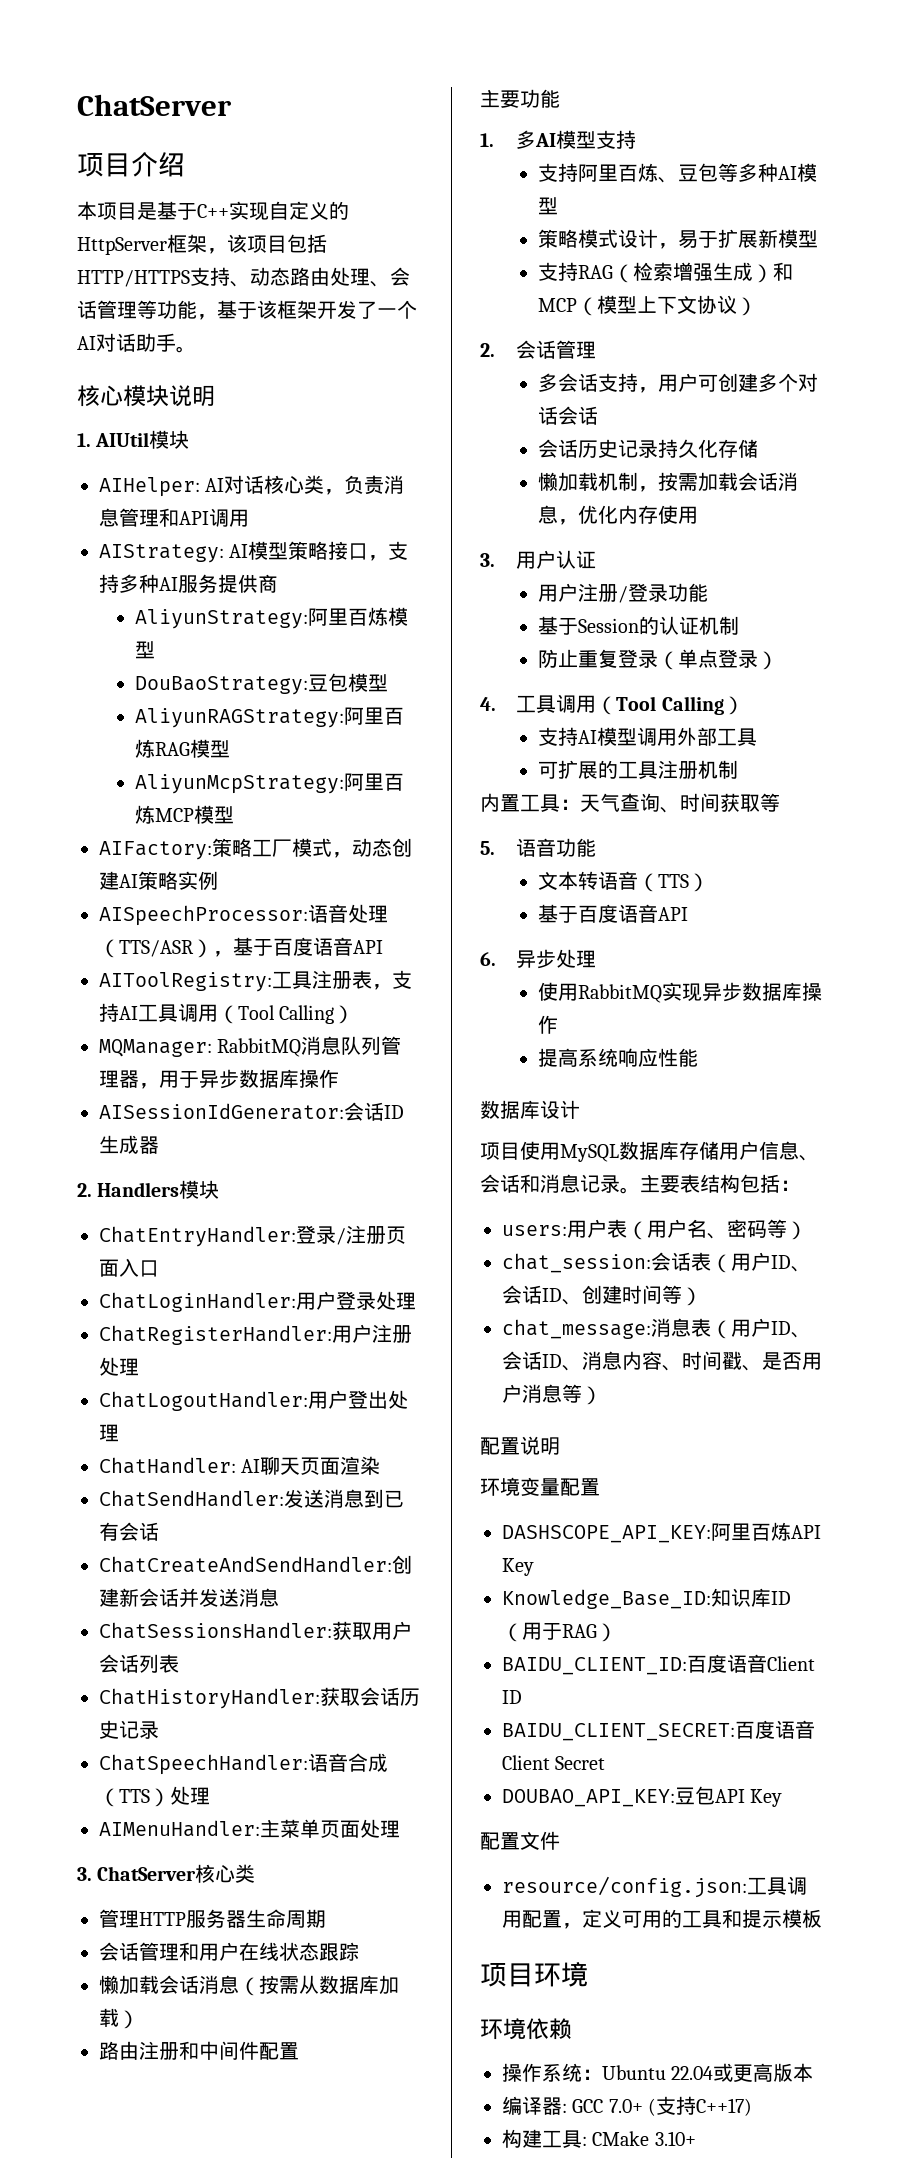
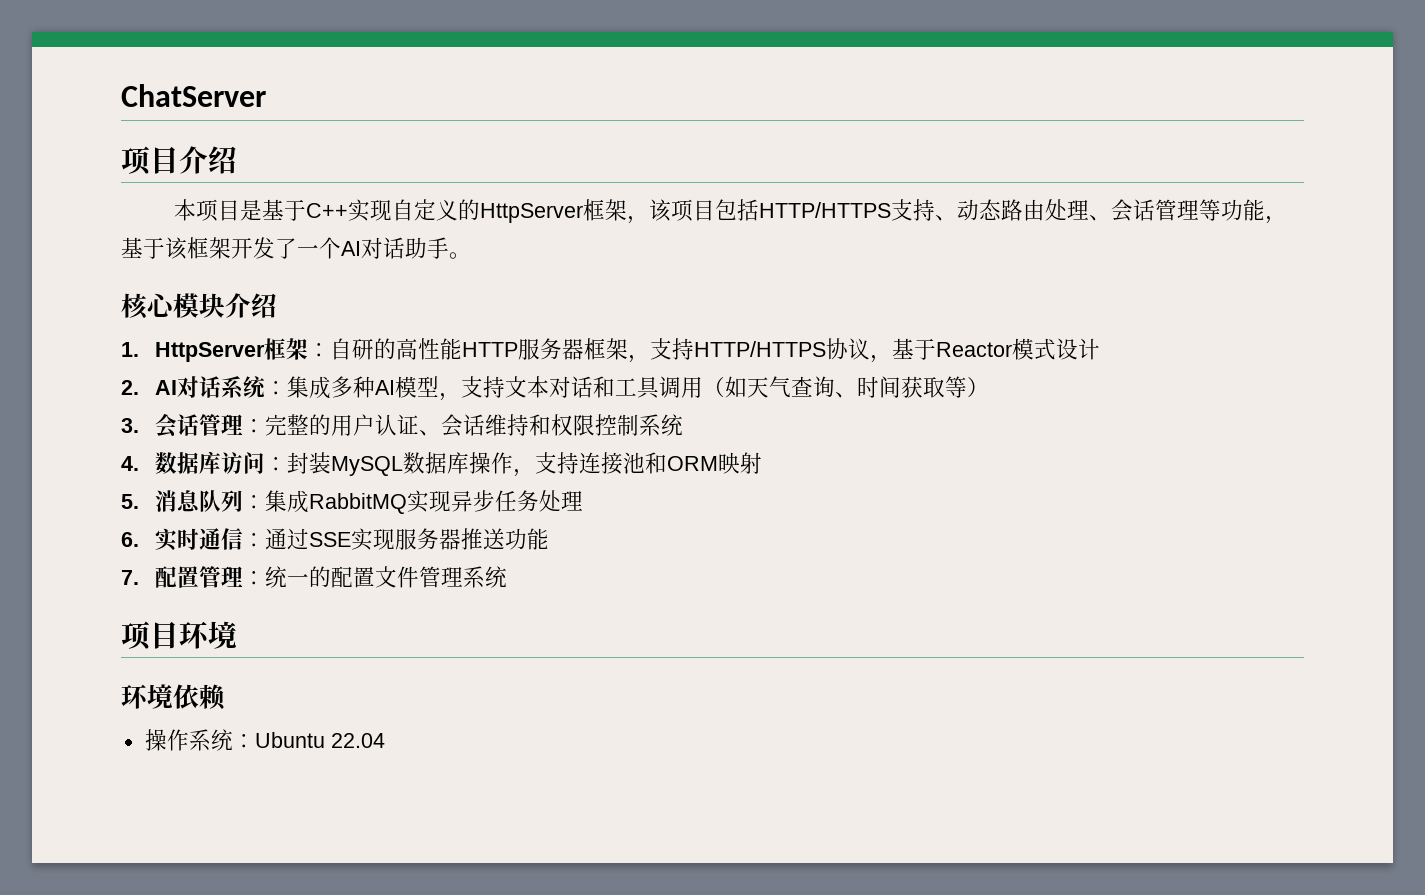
- 核心模块说明
- 1. AIUtil模块
- AIHelper: AI对话核心类，负责消息管理和API调用
- AIStrategy: AI模型策略接口，支持多种AI服务提供商
- AliyunStrategy:阿里百炼模型
- DouBaoStrategy:豆包模型
- AliyunRAGStrategy:阿里百炼RAG模型
- AliyunMcpStrategy:阿里百炼MCP模型
- AIFactory:策略工厂模式，动态创建AI策略实例
- AISpeechProcessor:语音处理（TTS/ASR），基于百度语音API
- AIToolRegistry:工具注册表，支持AI工具调用（Tool Calling）
- MQManager: RabbitMQ消息队列管理器，用于异步数据库操作
- AISessionIdGenerator:会话ID生成器
- 2. Handlers模块
- ChatEntryHandler:登录/注册页面入口
- ChatLoginHandler:用户登录处理
- ChatRegisterHandler:用户注册处理
- ChatLogoutHandler:用户登出处理
- ChatHandler: AI聊天页面渲染
- ChatSendHandler:发送消息到已有会话
- ChatCreateAndSendHandler:创建新会话并发送消息
- ChatSessionsHandler:获取用户会话列表
- ChatHistoryHandler:获取会话历史记录
- ChatSpeechHandler:语音合成（TTS）处理
- AIMenuHandler:主菜单页面处理
- 3. ChatServer核心类
- 管理HTTP服务器生命周期
- 会话管理和用户在线状态跟踪
- 懒加载会话消息（按需从数据库加载）
- 路由注册和中间件配置
- 主要功能
- 1.多AI模型支持
- 支持阿里百炼、豆包等多种AI模型
- 策略模式设计，易于扩展新模型
- 支持RAG（检索增强生成）和MCP（模型上下文协议）
- 2.会话管理
- 多会话支持，用户可创建多个对话会话
- 会话历史记录持久化存储
- 懒加载机制，按需加载会话消息，优化内存使用
- 3.用户认证
- 用户注册/登录功能
- 基于Session的认证机制
- 防止重复登录（单点登录）
- 4.工具调用（Tool Calling）
- 支持AI模型调用外部工具
- 可扩展的工具注册机制
- 内置工具：天气查询、时间获取等
- 5.语音功能
- 文本转语音（TTS）
- 基于百度语音API
- 6.异步处理
- 使用RabbitMQ实现异步数据库操作
- 提高系统响应性能
- 数据库设计
- 项目使用MySQL数据库存储用户信息、会话和消息记录。主要表结构包括：
- users:用户表（用户名、密码等）
- chat_session:会话表（用户ID、会话ID、创建时间等）
- chat_message:消息表（用户ID、会话ID、消息内容、时间戳、是否用户消息等）
- 配置说明
- 环境变量配置
- DASHSCOPE_API_KEY:阿里百炼API Key
- Knowledge_Base_ID:知识库ID（用于RAG）
- BAIDU_CLIENT_ID:百度语音Client ID
- BAIDU_CLIENT_SECRET:百度语音Client Secret
- DOUBAO_API_KEY:豆包API Key
- 配置文件
- resource/config.json:工具调用配置，定义可用的工具和提示模板
+ 核心模块介绍
+ 1. HttpServer框架：自研的高性能HTTP服务器框架，支持HTTP/HTTPS协议，基于Reactor模式设计
+ 2. AI对话系统：集成多种AI模型，支持文本对话和工具调用（如天气查询、时间获取等）
+ 3.会话管理：完整的用户认证、会话维持和权限控制系统
+ 4.数据库访问：封装MySQL数据库操作，支持连接池和ORM映射
+ 5.消息队列：集成RabbitMQ实现异步任务处理
+ 6.实时通信：通过SSE实现服务器推送功能
+ 7.配置管理：统一的配置文件管理系统
- 操作系统：Ubuntu 22.04或更高版本
- 编译器: GCC 7.0+ (支持C++17)
- 构建工具: CMake 3.10+
+ 操作系统：Ubuntu 22.04

